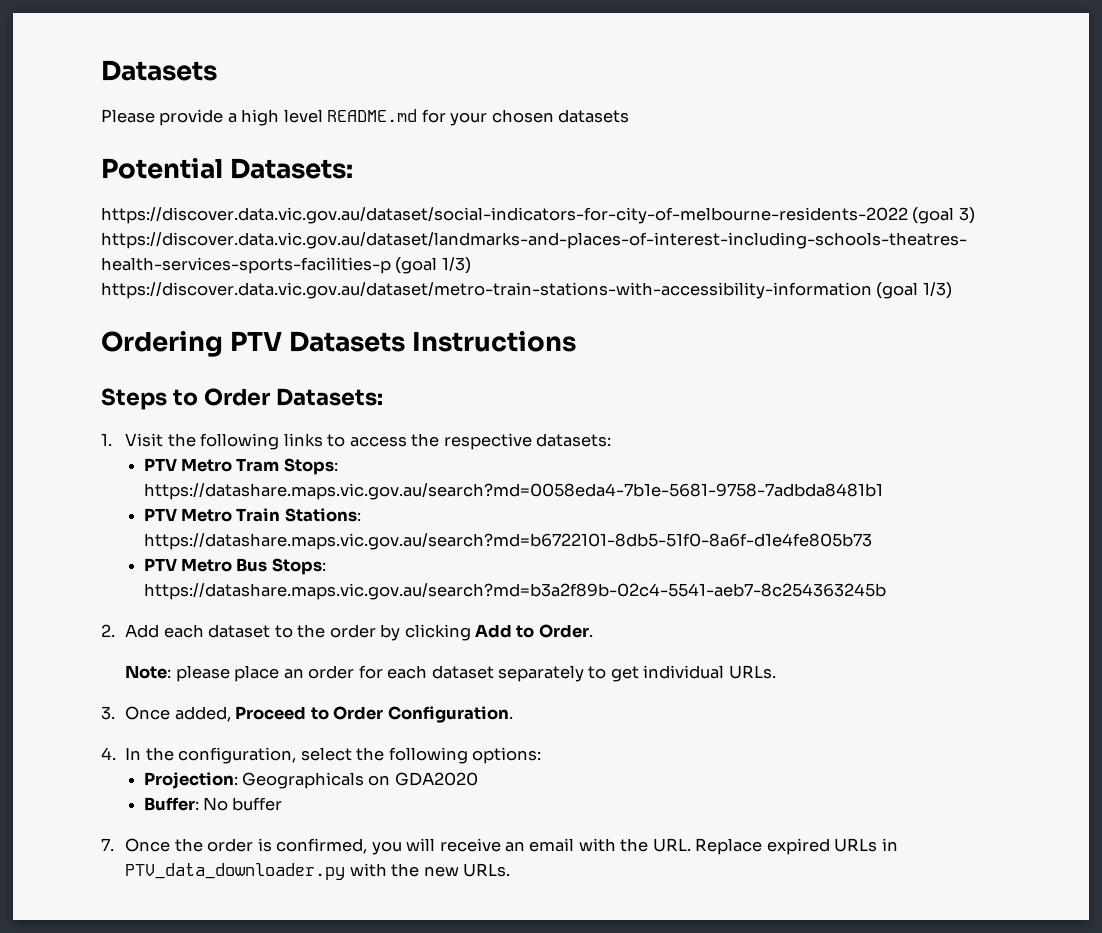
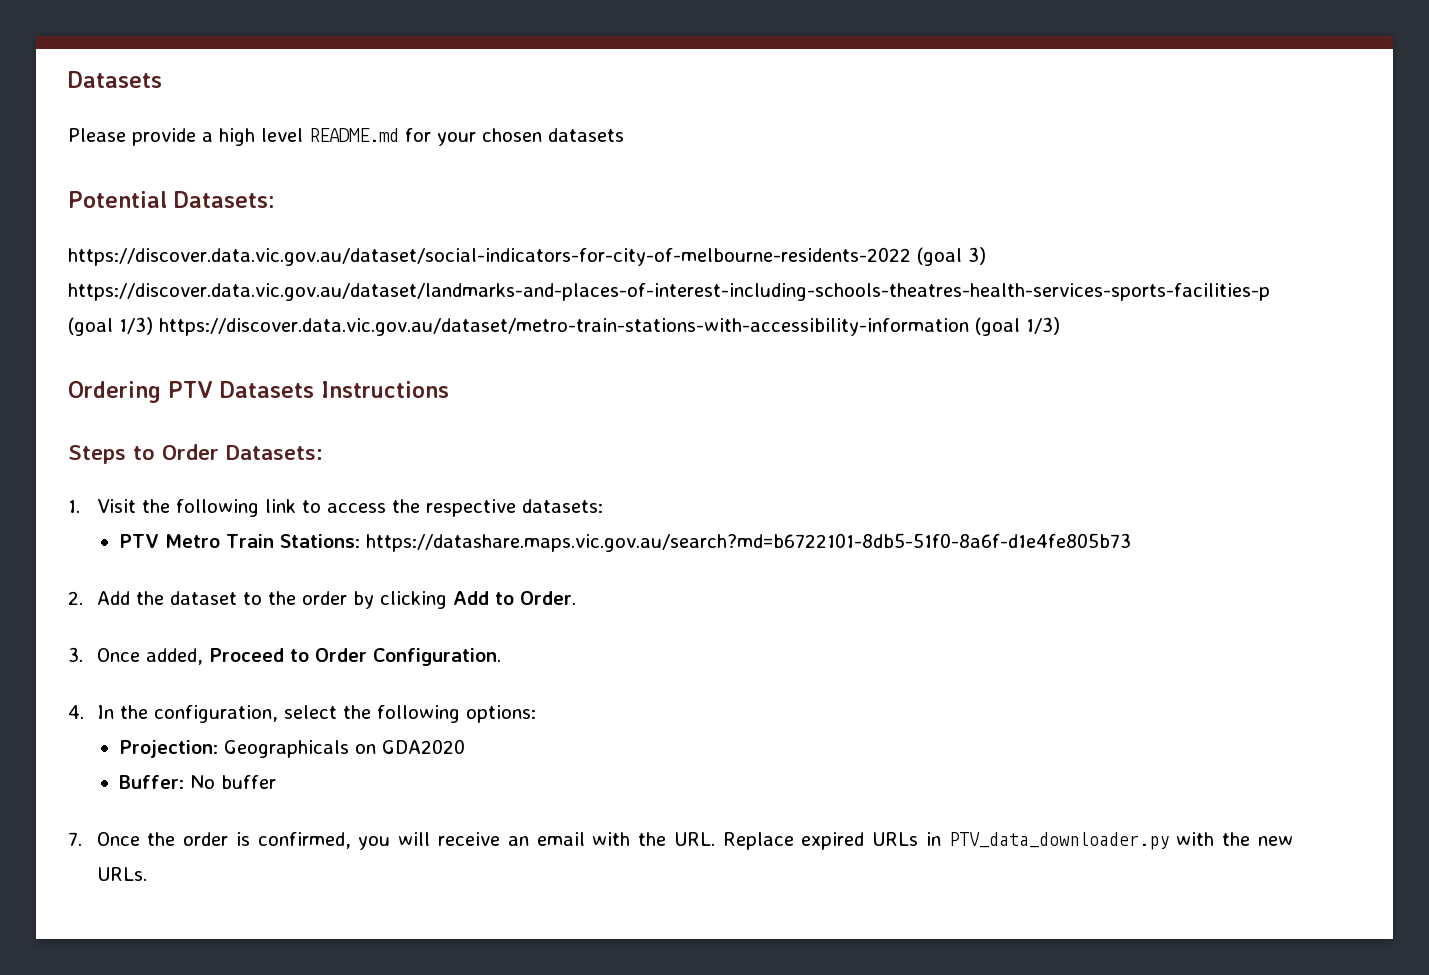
- 1. Visit the following links to access the respective datasets:
+ 1. Visit the following link to access the respective datasets:
- PTV Metro Tram Stops: https://datashare.maps.vic.gov.au/search?md=0058eda4-7b1e-5681-9758-7adbda8481b1
- PTV Metro Bus Stops: https://datashare.maps.vic.gov.au/search?md=b3a2f89b-02c4-5541-aeb7-8c254363245b
- 2. Add each dataset to the order by clicking Add to Order.
+ 2. Add the dataset to the order by clicking Add to Order.
- Note: please place an order for each dataset separately to get individual URLs.

